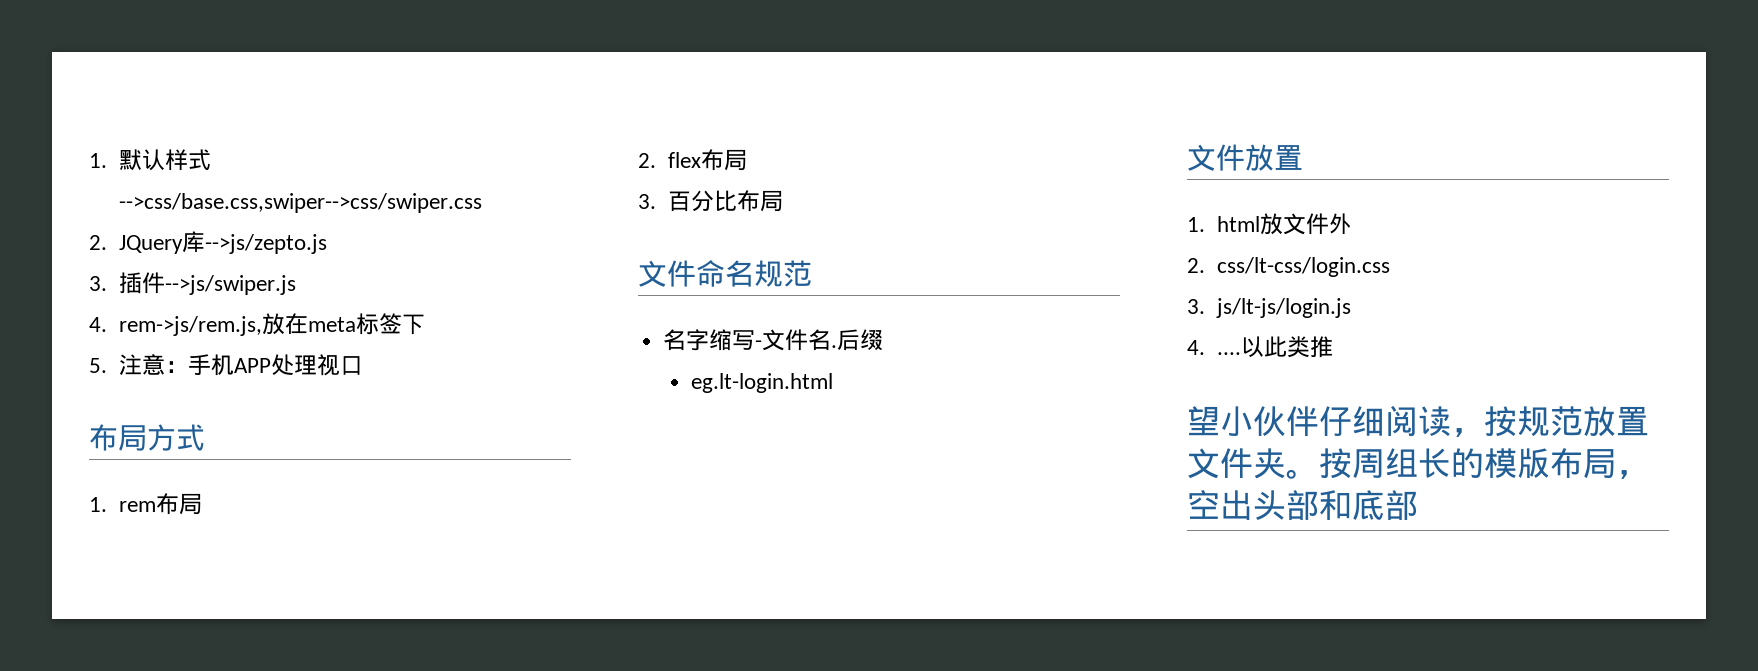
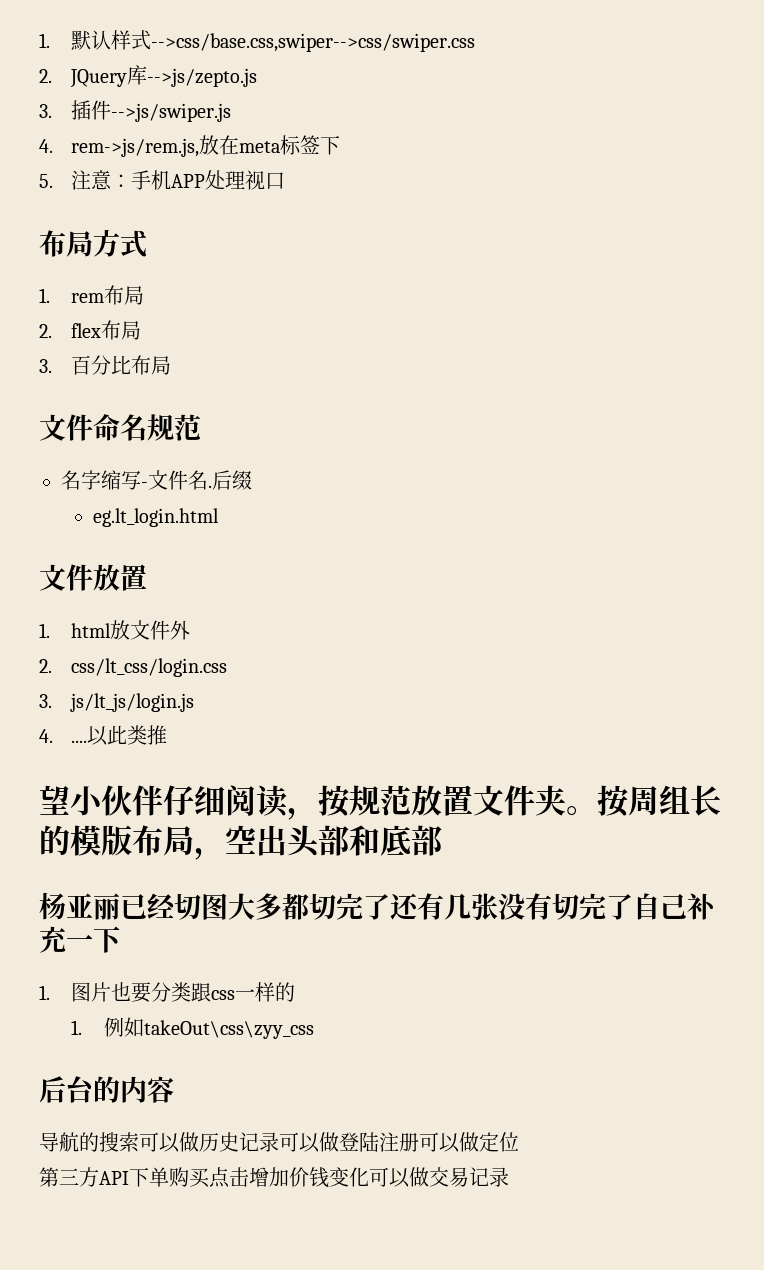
- eg.lt-login.html
+ eg.lt_login.html
- 2. css/lt-css/login.css
- 3. js/lt-js/login.js
+ 2. css/lt_css/login.css
+ 3. js/lt_js/login.js
+ 杨亚丽已经切图大多都切完了还有几张没有切完了自己补充一下
+ 1.图片也要分类跟css一样的
+ 1.例如takeOut\css\zyy_css
+ 后台的内容
+ 导航的搜索可以做历史记录可以做登陆注册可以做定位
+ 第三方API下单购买点击增加价钱变化可以做交易记录

